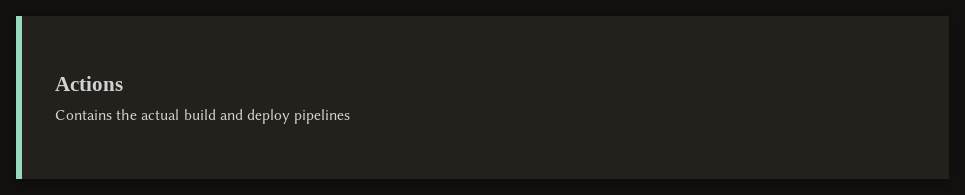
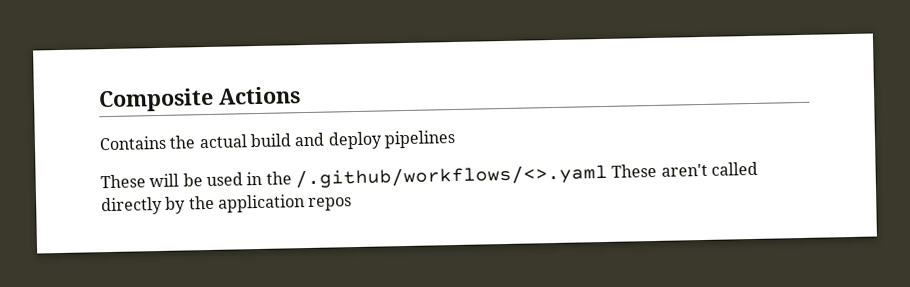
- Actions
+ Composite Actions
+ These will be used in the /.github/workflows/<>.yaml These aren't called directly by the application repos

